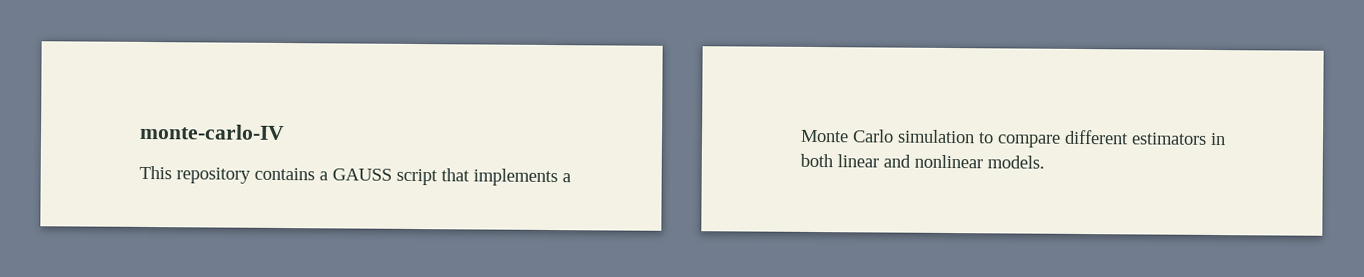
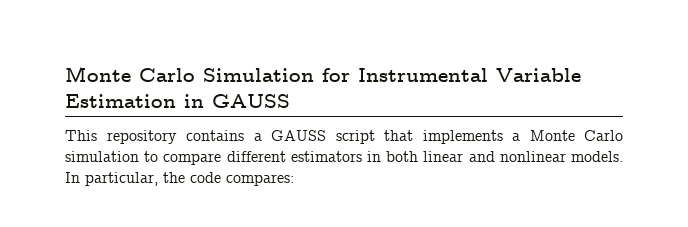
- monte-carlo-IV
+ Monte Carlo Simulation for Instrumental Variable Estimation in GAUSS
+ In particular, the code compares:

